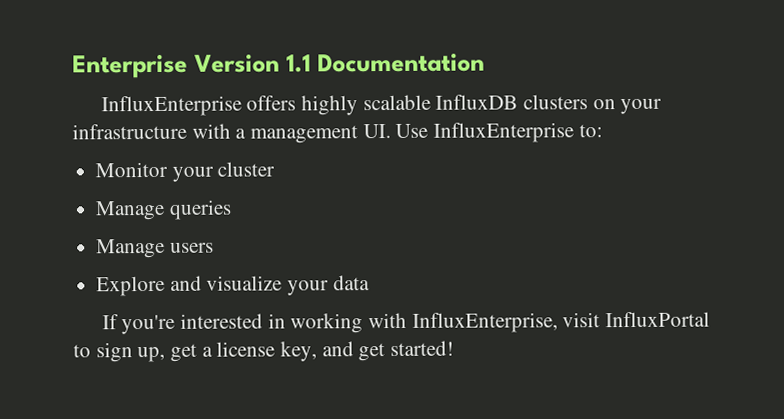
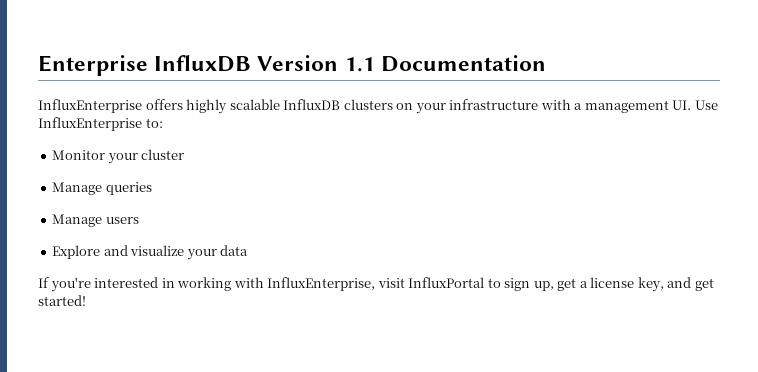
- Enterprise Version 1.1 Documentation
+ Enterprise InfluxDB Version 1.1 Documentation

